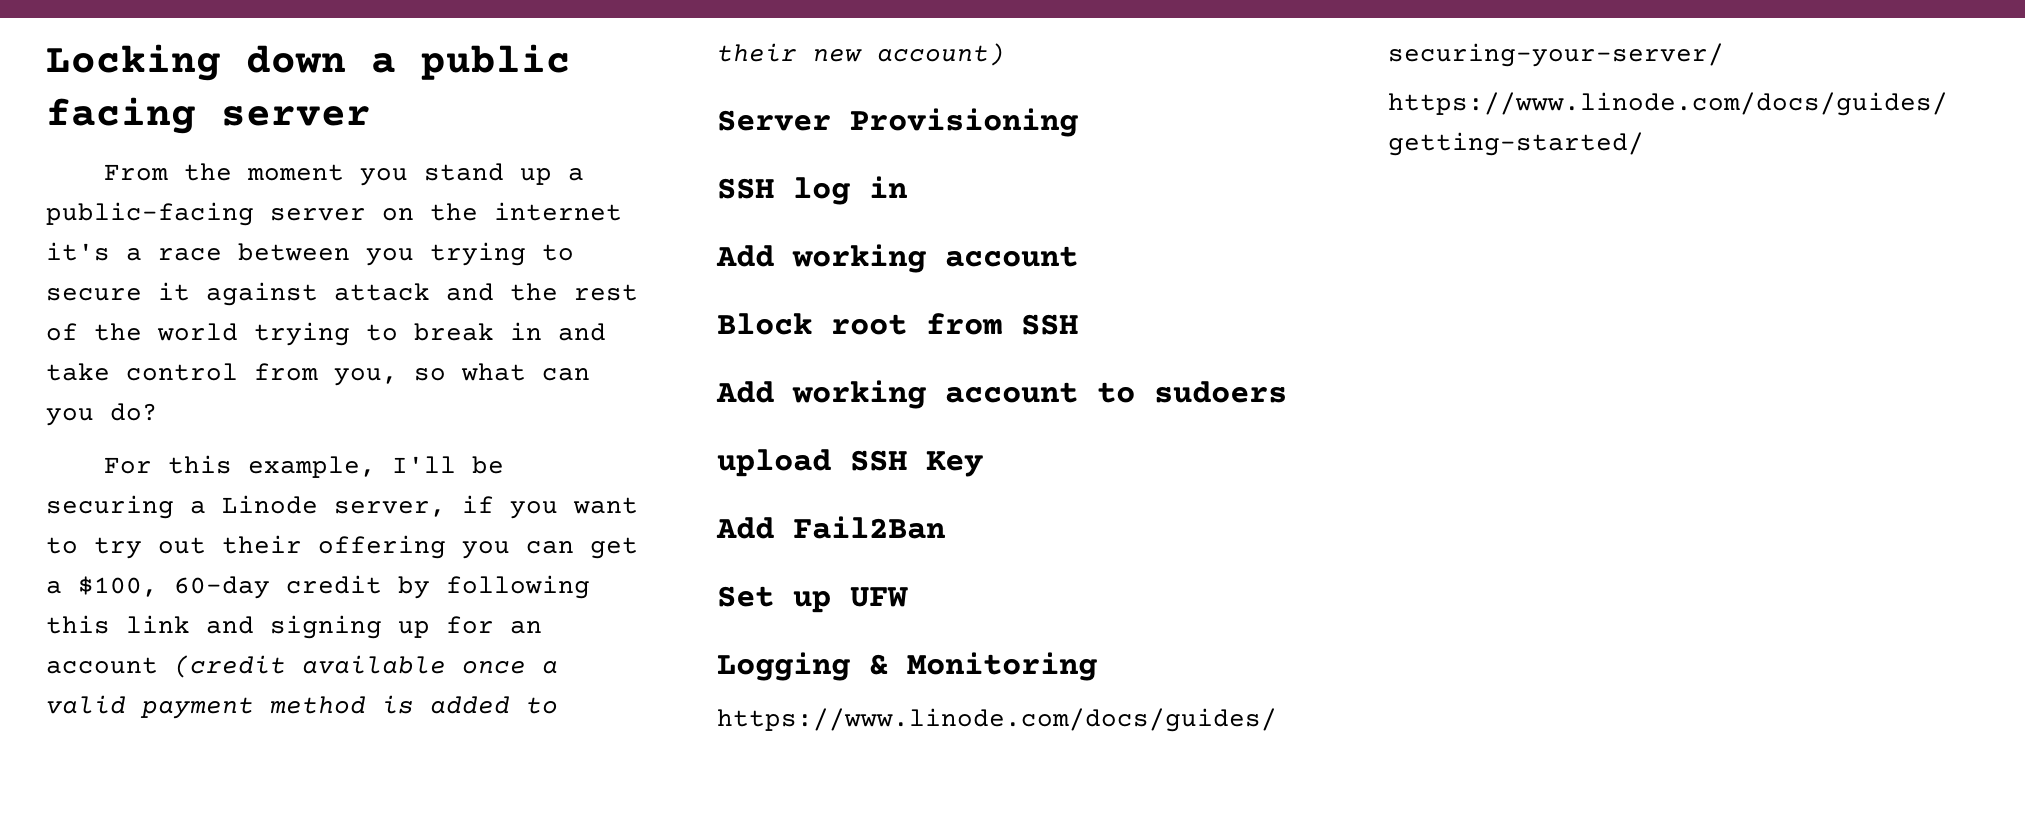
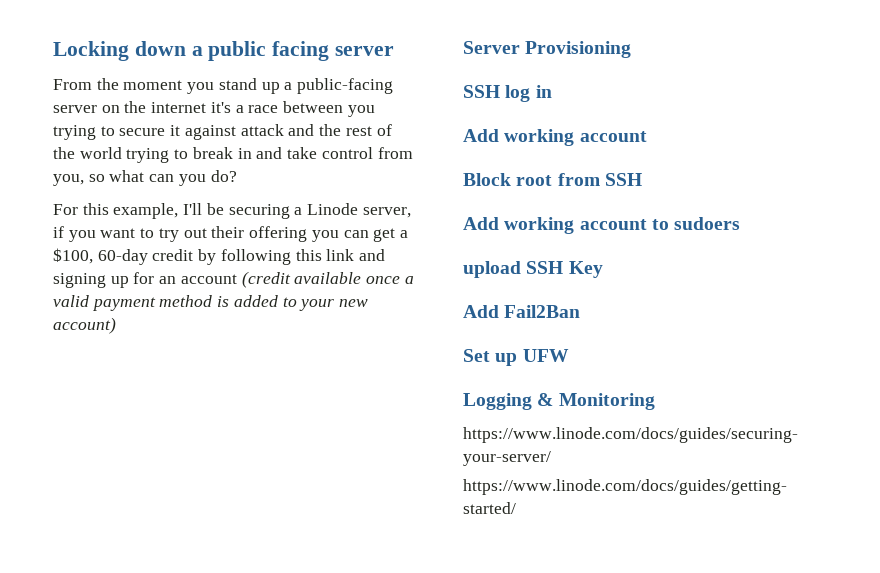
- For this example, I'll be securing a Linode server, if you want to try out their offering you can get a $100, 60-day credit by following this link and signing up for an account (credit available once a valid payment method is added to their new account)
+ For this example, I'll be securing a Linode server, if you want to try out their offering you can get a $100, 60-day credit by following this link and signing up for an account (credit available once a valid payment method is added to your new account)

